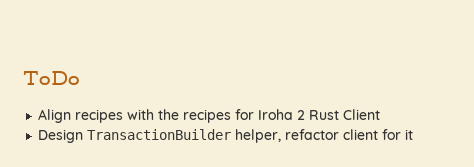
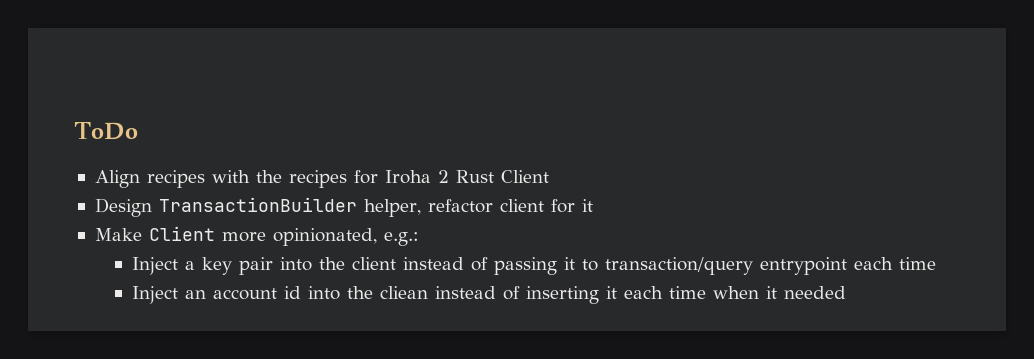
+ Make Client more opinionated, e.g.:
+ Inject a key pair into the client instead of passing it to transaction/query entrypoint each time
+ Inject an account id into the cliean instead of inserting it each time when it needed

